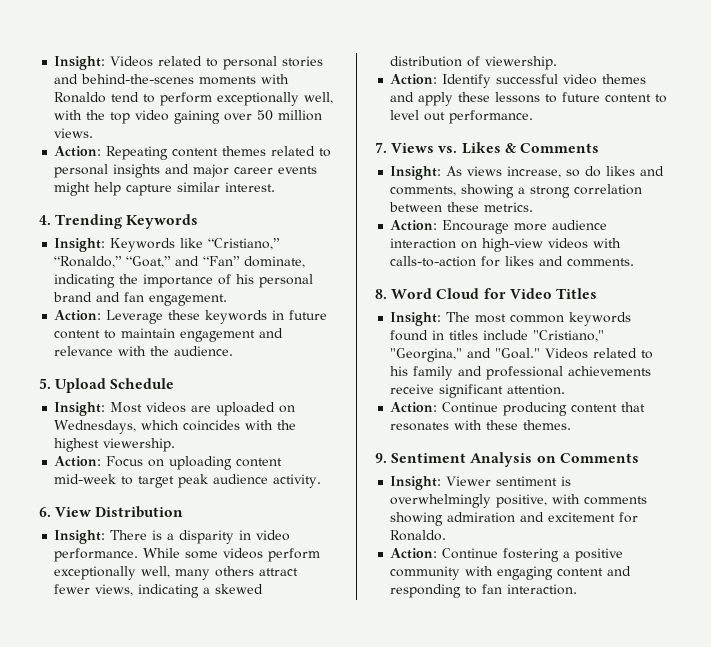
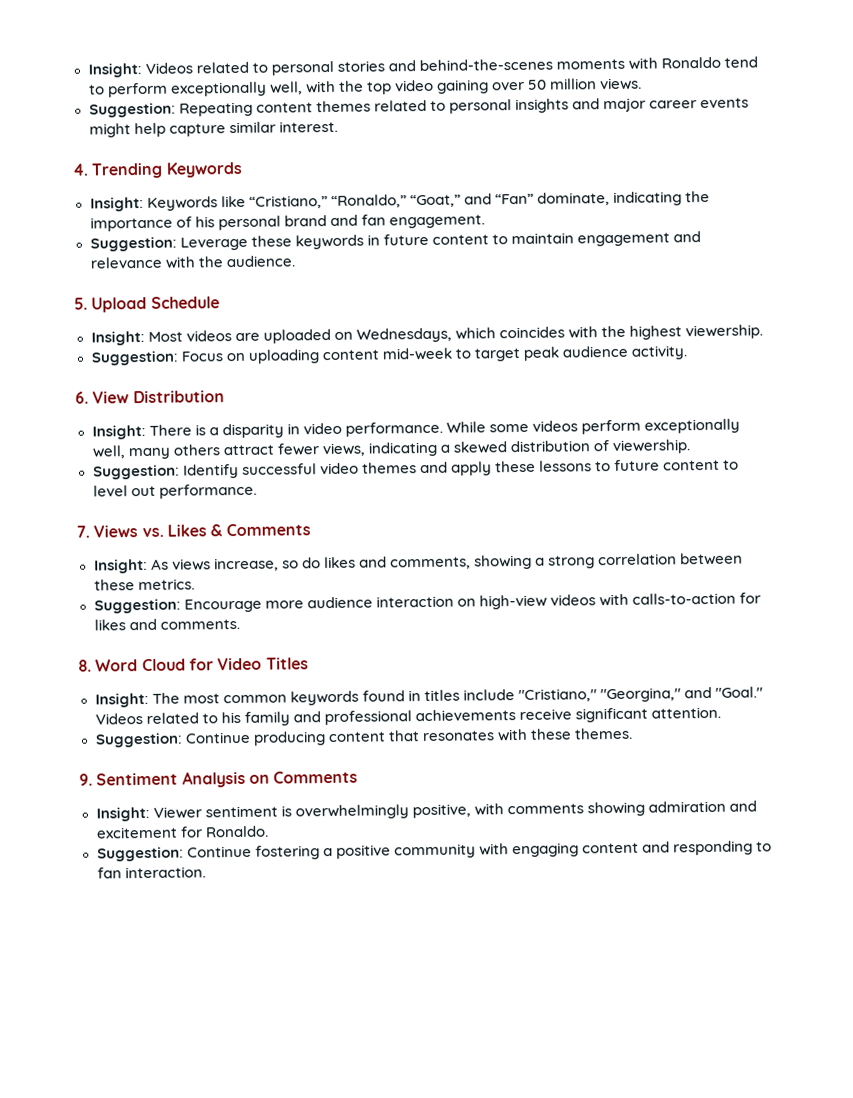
- Action: Repeating content themes related to personal insights and major career events might help capture similar interest.
+ Suggestion: Repeating content themes related to personal insights and major career events might help capture similar interest.
- Action: Leverage these keywords in future content to maintain engagement and relevance with the audience.
+ Suggestion: Leverage these keywords in future content to maintain engagement and relevance with the audience.
- Action: Focus on uploading content mid-week to target peak audience activity.
+ Suggestion: Focus on uploading content mid-week to target peak audience activity.
- Action: Identify successful video themes and apply these lessons to future content to level out performance.
+ Suggestion: Identify successful video themes and apply these lessons to future content to level out performance.
- Action: Encourage more audience interaction on high-view videos with calls-to-action for likes and comments.
+ Suggestion: Encourage more audience interaction on high-view videos with calls-to-action for likes and comments.
- Action: Continue producing content that resonates with these themes.
+ Suggestion: Continue producing content that resonates with these themes.
- Action: Continue fostering a positive community with engaging content and responding to fan interaction.
+ Suggestion: Continue fostering a positive community with engaging content and responding to fan interaction.

